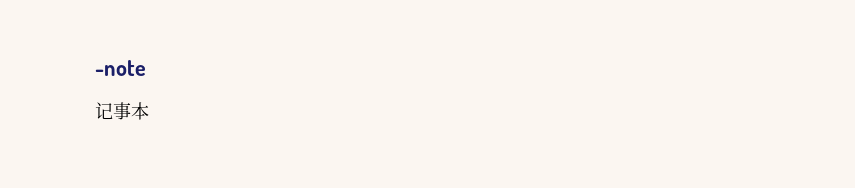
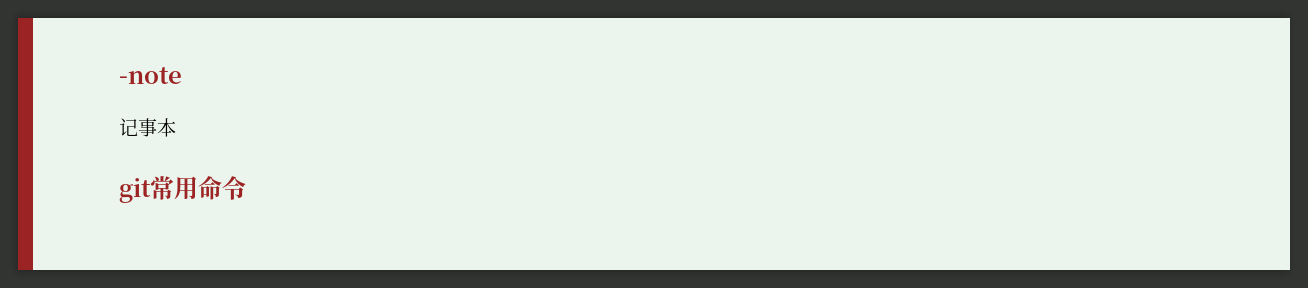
+ git常用命令

